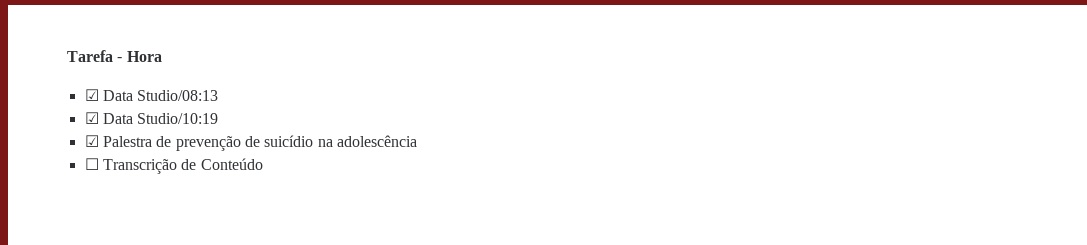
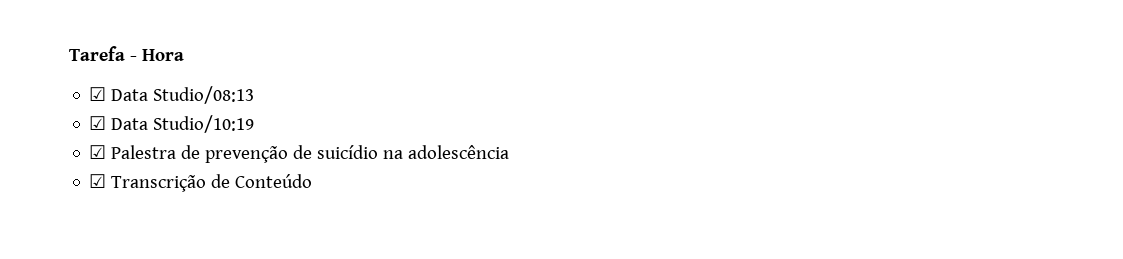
- ☐ Transcrição de Conteúdo
+ ☑ Transcrição de Conteúdo

